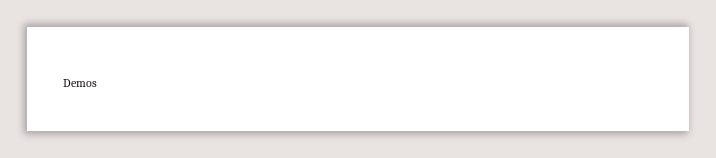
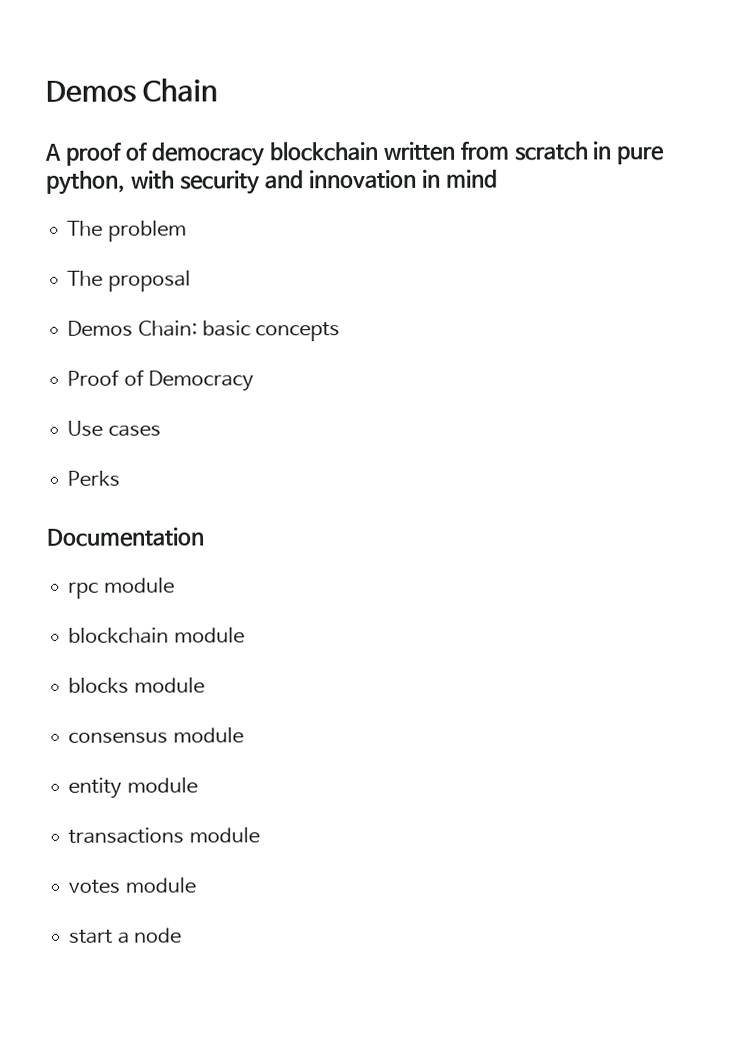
- Demos
+ Demos Chain
+ A proof of democracy blockchain written from scratch in pure python, with security and innovation in mind
+ The problem
+ The proposal
+ Demos Chain: basic concepts
+ Proof of Democracy
+ Use cases
+ Perks
+ Documentation
+ rpc module
+ blockchain module
+ blocks module
+ consensus module
+ entity module
+ transactions module
+ votes module
+ start a node

